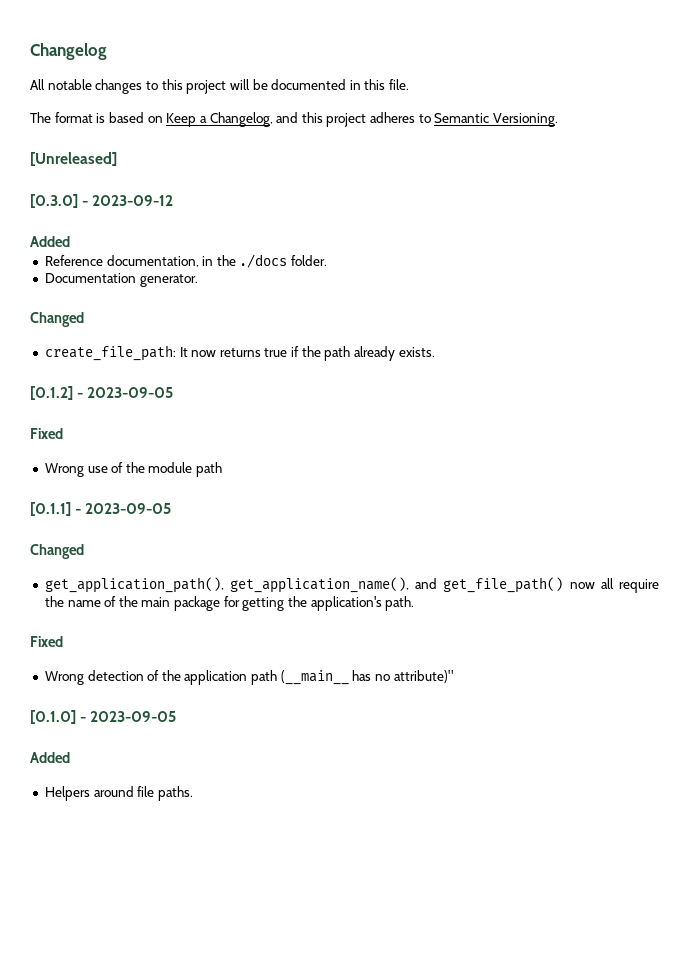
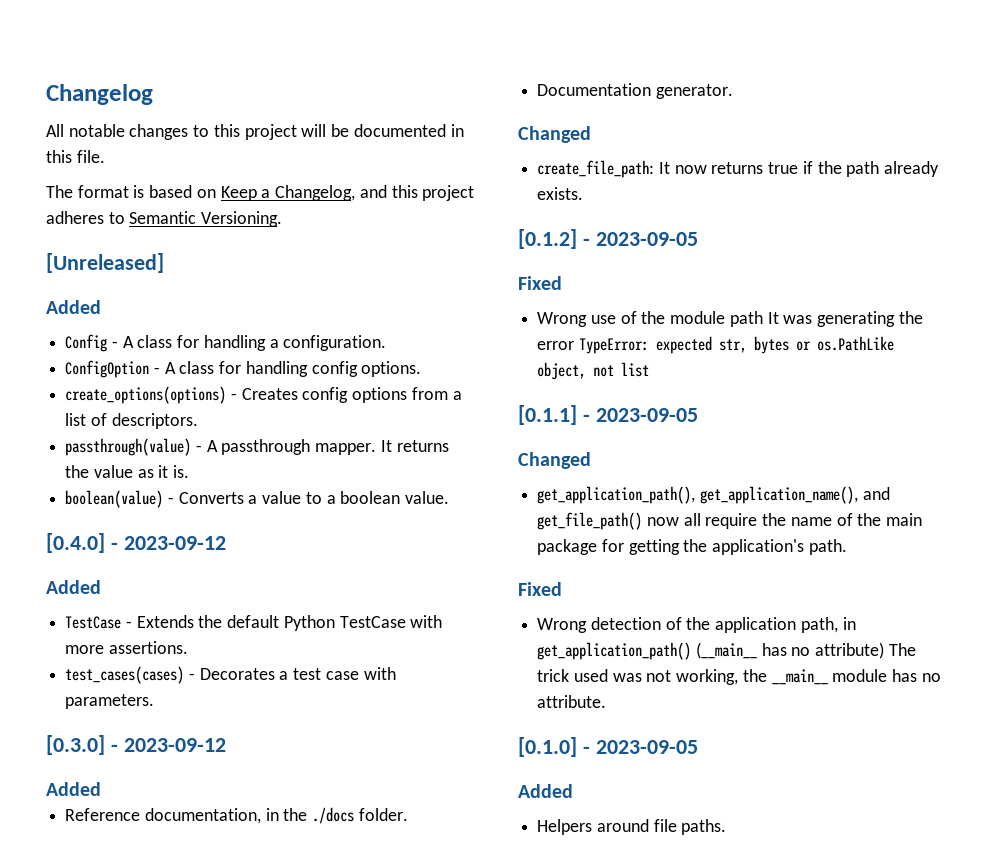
  [Unreleased]
+ Added
+ Config - A class for handling a configuration.
+ ConfigOption - A class for handling config options.
+ create_options(options) - Creates config options from a list of descriptors.
+ passthrough(value) - A passthrough mapper. It returns the value as it is.
+ boolean(value) - Converts a value to a boolean value.
+ [0.4.0] - 2023-09-12
+ Added
+ TestCase - Extends the default Python TestCase with more assertions.
+ test_cases(cases) - Decorates a test case with parameters.
- Wrong use of the module path
+ Wrong use of the module path It was generating the error TypeError: expected str, bytes or os.PathLike object, not list
- Wrong detection of the application path (__main__ has no attribute)"
+ Wrong detection of the application path, in get_application_path() (__main__ has no attribute) The trick used was not working, the __main__ module has no attribute.

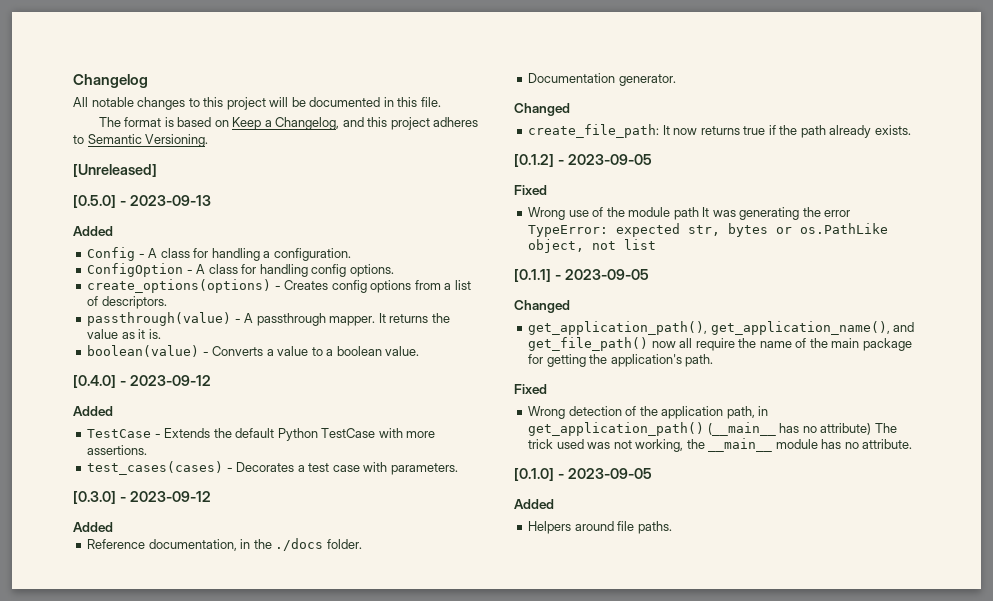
+ [0.5.0] - 2023-09-13

